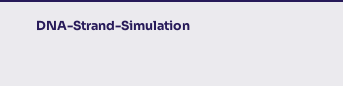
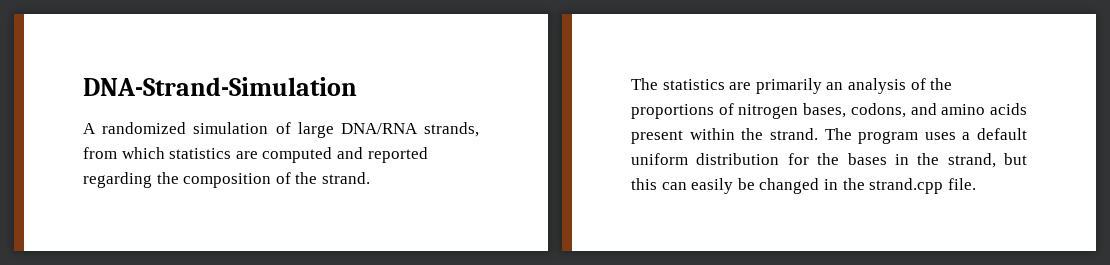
+ A randomized simulation of large DNA/RNA strands, from which statistics are computed and reported regarding the composition of the strand.
+ The statistics are primarily an analysis of the proportions of nitrogen bases, codons, and amino acids present within the strand. The program uses a default uniform distribution for the bases in the strand, but this can easily be changed in the strand.cpp file.

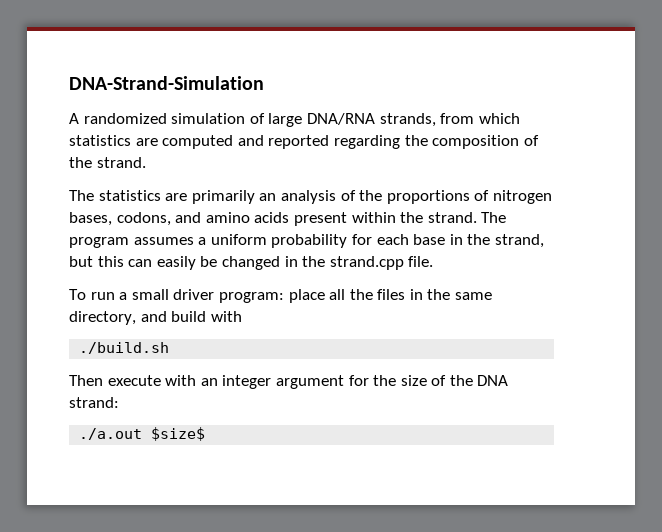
- The program uses a default uniform distribution for the bases in the strand, but this can easily be changed in the strand.cpp file.
+ The program assumes a uniform probability for each base in the strand, but this can easily be changed in the strand.cpp file.
+ To run a small driver program: place all the files in the same directory, and build with
+ ./build.sh
+ Then execute with an integer argument for the size of the DNA strand:
+ ./a.out $size$

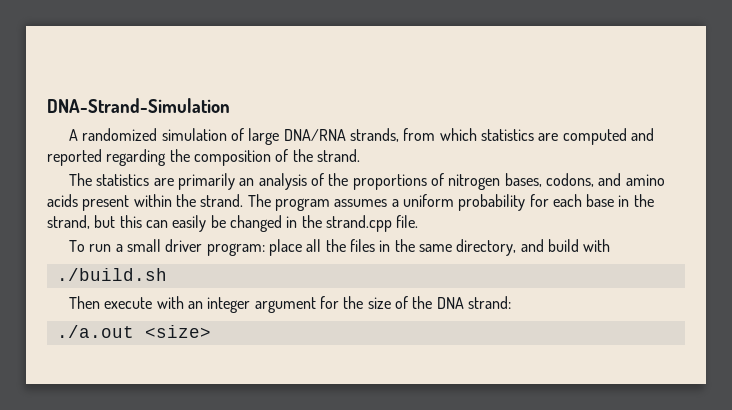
- ./a.out $size$
+ ./a.out <size>

